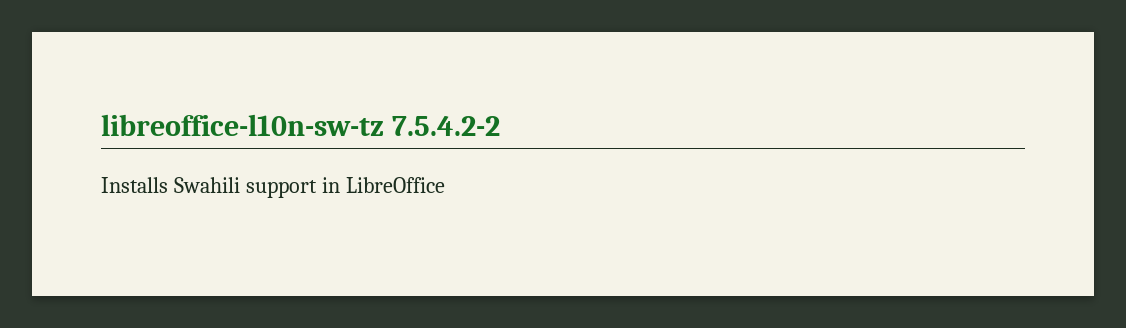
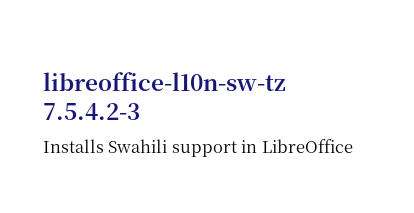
- libreoffice-l10n-sw-tz 7.5.4.2-2
+ libreoffice-l10n-sw-tz 7.5.4.2-3

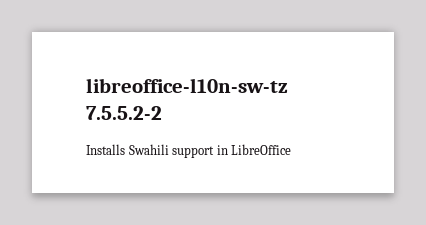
- libreoffice-l10n-sw-tz 7.5.4.2-3
+ libreoffice-l10n-sw-tz 7.5.5.2-2

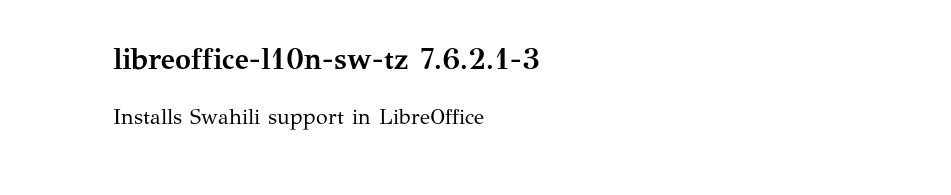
- libreoffice-l10n-sw-tz 7.5.5.2-2
+ libreoffice-l10n-sw-tz 7.6.2.1-3

